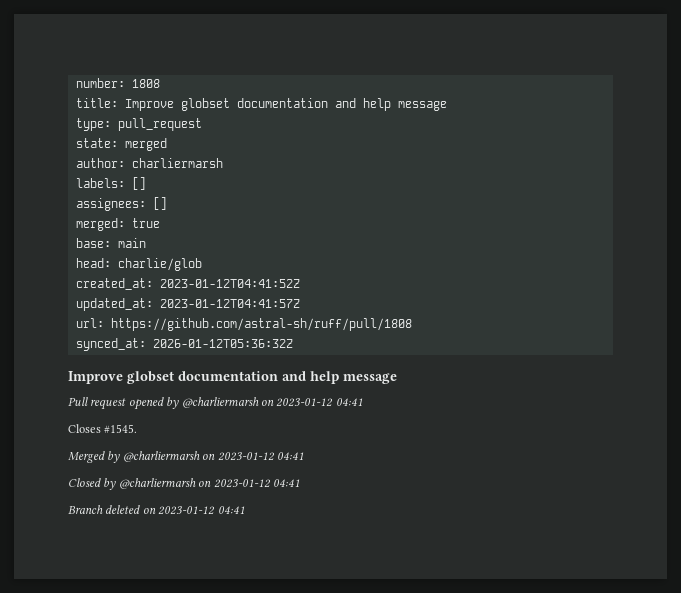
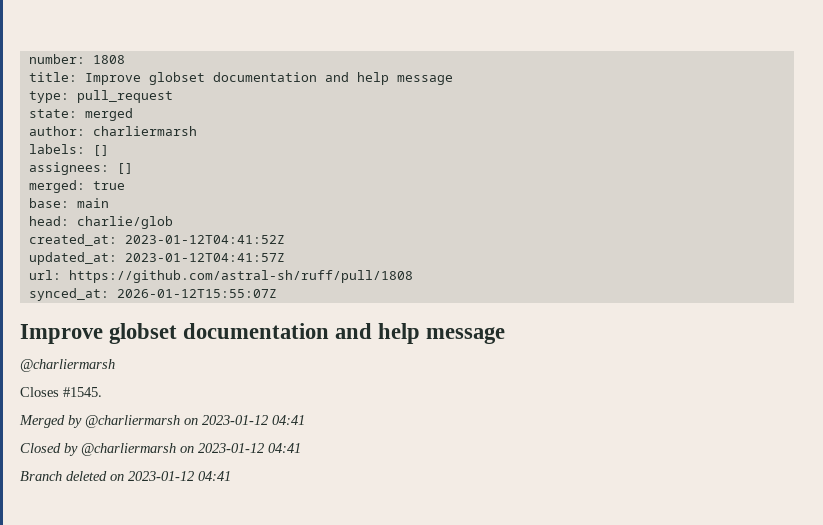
- synced_at: 2026-01-12T05:36:32Z
+ synced_at: 2026-01-12T15:55:07Z
  Improve globset documentation and help message
- Pull request opened by @charliermarsh on 2023-01-12 04:41
+ @charliermarsh

